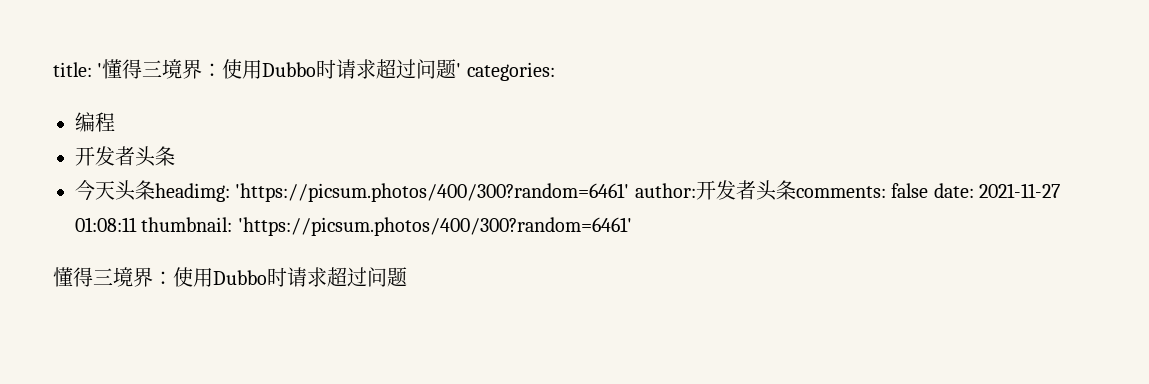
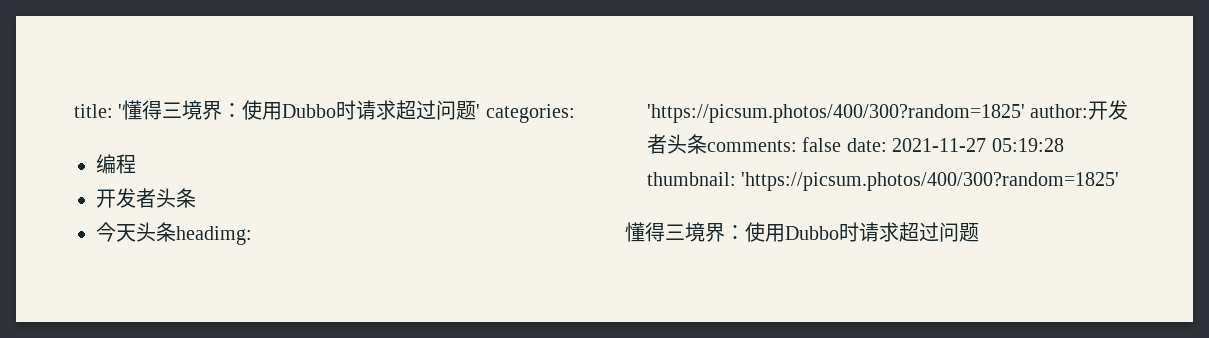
- 今天头条headimg: 'https://picsum.photos/400/300?random=6461' author:开发者头条comments: false date: 2021-11-27 01:08:11 thumbnail: 'https://picsum.photos/400/300?random=6461'
+ 今天头条headimg: 'https://picsum.photos/400/300?random=1825' author:开发者头条comments: false date: 2021-11-27 05:19:28 thumbnail: 'https://picsum.photos/400/300?random=1825'

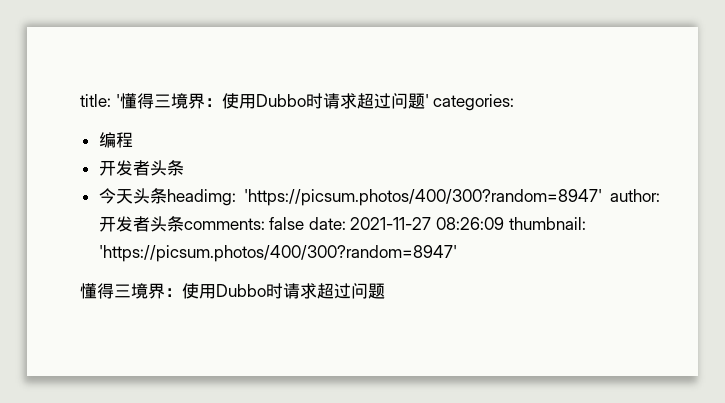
- 今天头条headimg: 'https://picsum.photos/400/300?random=1825' author:开发者头条comments: false date: 2021-11-27 05:19:28 thumbnail: 'https://picsum.photos/400/300?random=1825'
+ 今天头条headimg: 'https://picsum.photos/400/300?random=8947' author:开发者头条comments: false date: 2021-11-27 08:26:09 thumbnail: 'https://picsum.photos/400/300?random=8947'

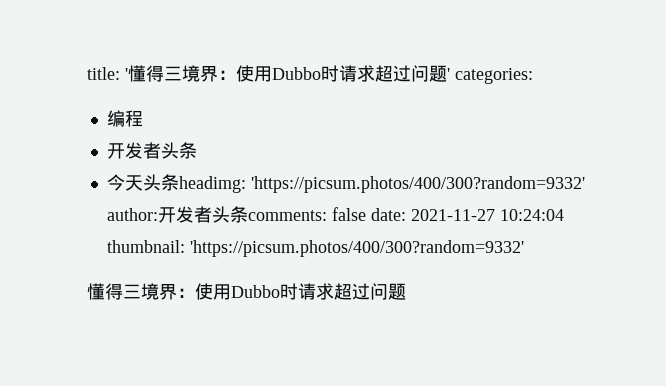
- 今天头条headimg: 'https://picsum.photos/400/300?random=8947' author:开发者头条comments: false date: 2021-11-27 08:26:09 thumbnail: 'https://picsum.photos/400/300?random=8947'
+ 今天头条headimg: 'https://picsum.photos/400/300?random=9332' author:开发者头条comments: false date: 2021-11-27 10:24:04 thumbnail: 'https://picsum.photos/400/300?random=9332'

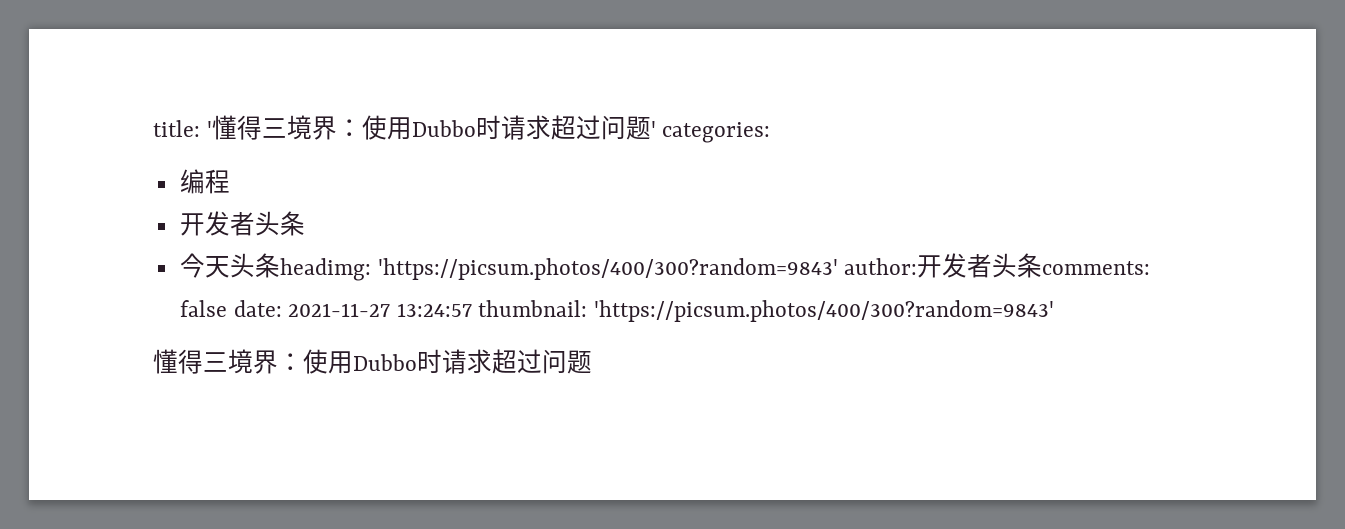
- 今天头条headimg: 'https://picsum.photos/400/300?random=9332' author:开发者头条comments: false date: 2021-11-27 10:24:04 thumbnail: 'https://picsum.photos/400/300?random=9332'
+ 今天头条headimg: 'https://picsum.photos/400/300?random=9843' author:开发者头条comments: false date: 2021-11-27 13:24:57 thumbnail: 'https://picsum.photos/400/300?random=9843'

